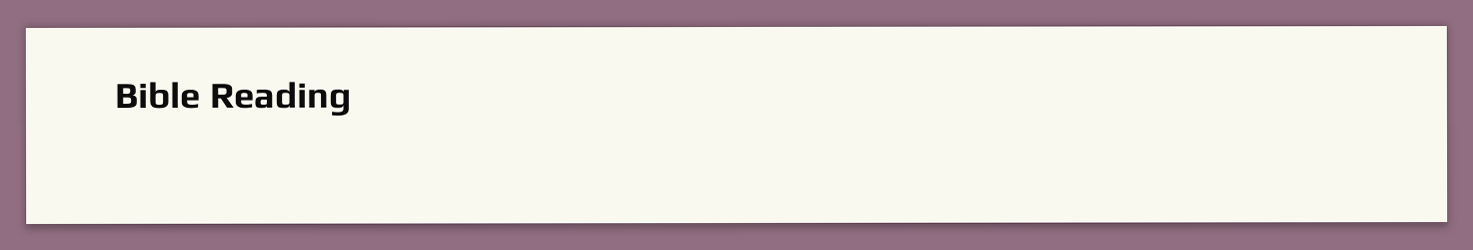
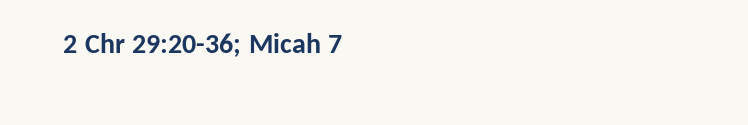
- Bible Reading
+ 2 Chr 29:20-36; Micah 7

